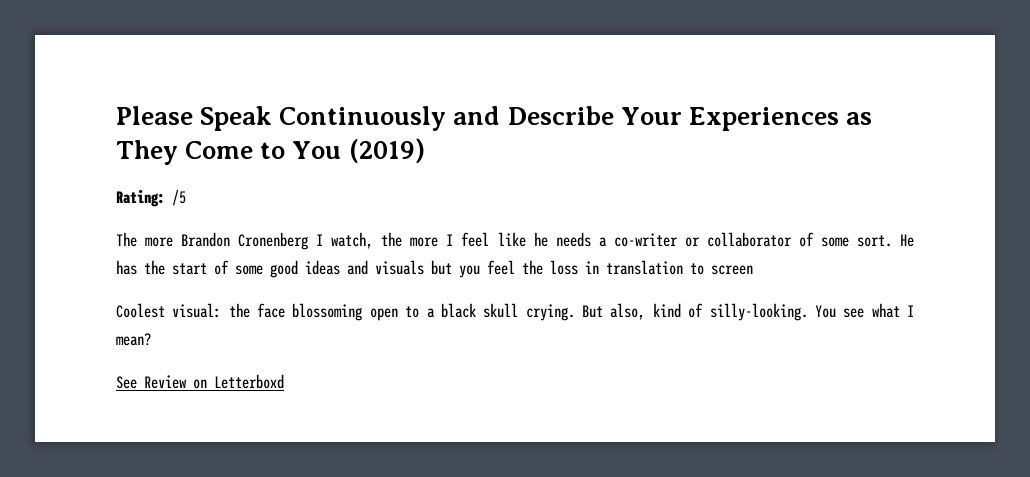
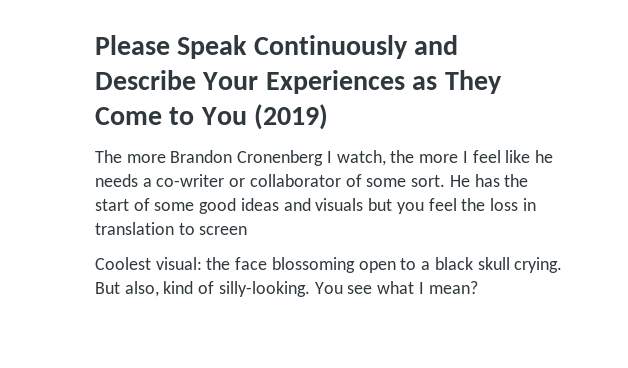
- Rating: /5
- See Review on Letterboxd

